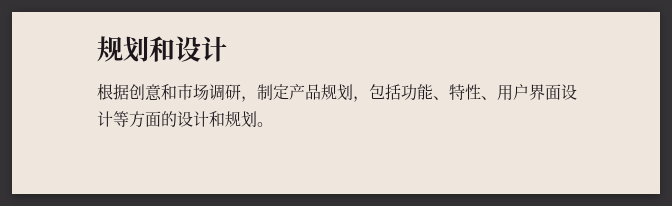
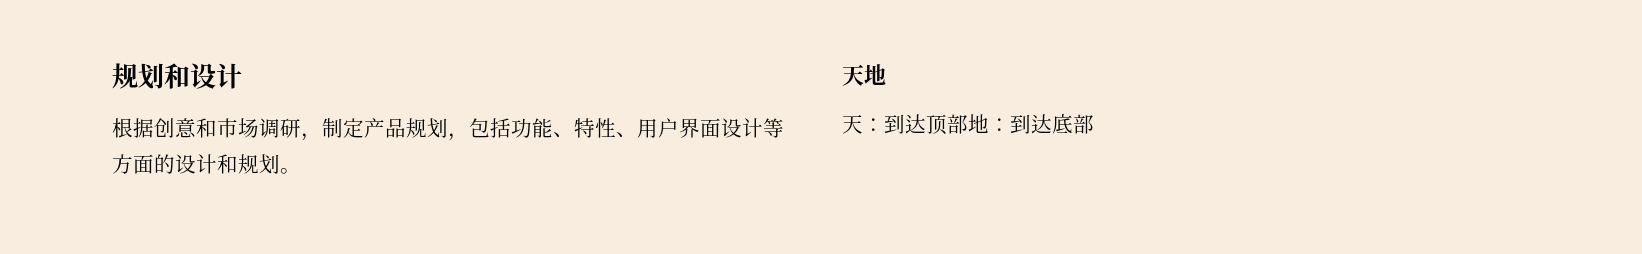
+ 天地
+ 天：到达顶部地：到达底部

